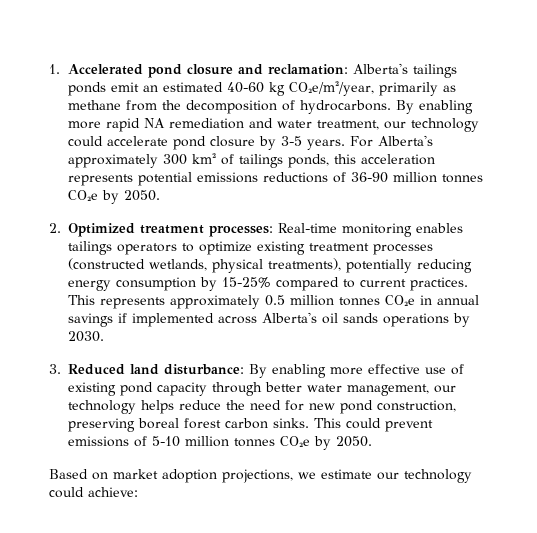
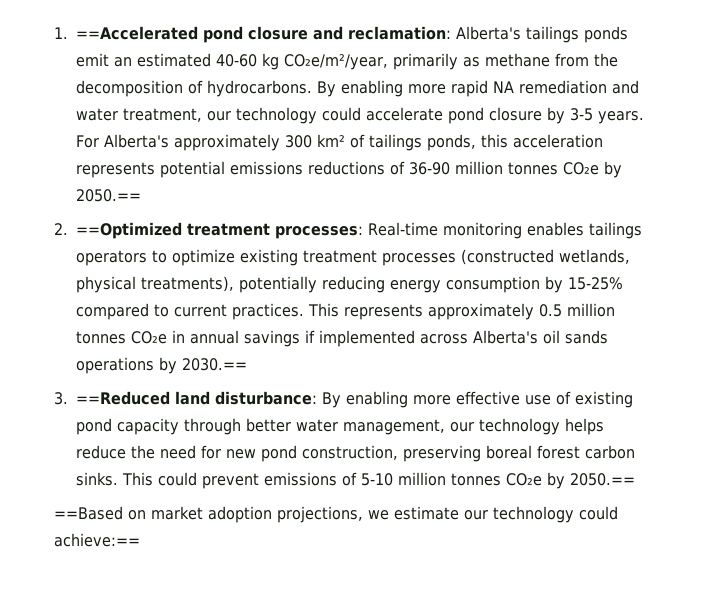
- 1. Accelerated pond closure and reclamation: Alberta's tailings ponds emit an estimated 40-60 kg CO₂e/m²/year, primarily as methane from the decomposition of hydrocarbons.
+ 1. ==Accelerated pond closure and reclamation: Alberta's tailings ponds emit an estimated 40-60 kg CO₂e/m²/year, primarily as methane from the decomposition of hydrocarbons.
- For Alberta's approximately 300 km² of tailings ponds, this acceleration represents potential emissions reductions of 36-90 million tonnes CO₂e by 2050.
+ For Alberta's approximately 300 km² of tailings ponds, this acceleration represents potential emissions reductions of 36-90 million tonnes CO₂e by 2050.==
- 2. Optimized treatment processes: Real-time monitoring enables tailings operators to optimize existing treatment processes (constructed wetlands, physical treatments), potentially reducing energy consumption by 15-25% compared to current practices.
+ 2. ==Optimized treatment processes: Real-time monitoring enables tailings operators to optimize existing treatment processes (constructed wetlands, physical treatments), potentially reducing energy consumption by 15-25% compared to current practices.
- This represents approximately 0.5 million tonnes CO₂e in annual savings if implemented across Alberta's oil sands operations by 2030.
+ This represents approximately 0.5 million tonnes CO₂e in annual savings if implemented across Alberta's oil sands operations by 2030.==
- 3. Reduced land disturbance: By enabling more effective use of existing pond capacity through better water management, our technology helps reduce the need for new pond construction, preserving boreal forest carbon sinks.
+ 3. ==Reduced land disturbance: By enabling more effective use of existing pond capacity through better water management, our technology helps reduce the need for new pond construction, preserving boreal forest carbon sinks.
- This could prevent emissions of 5-10 million tonnes CO₂e by 2050.
- Based on market adoption projections, we estimate our technology could achieve:
+ This could prevent emissions of 5-10 million tonnes CO₂e by 2050.==
+ ==Based on market adoption projections, we estimate our technology could achieve:==

